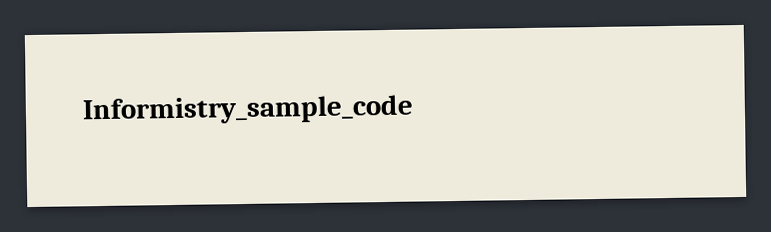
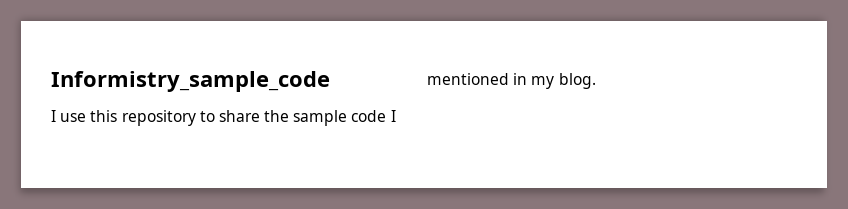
+ I use this repository to share the sample code I mentioned in my blog.

